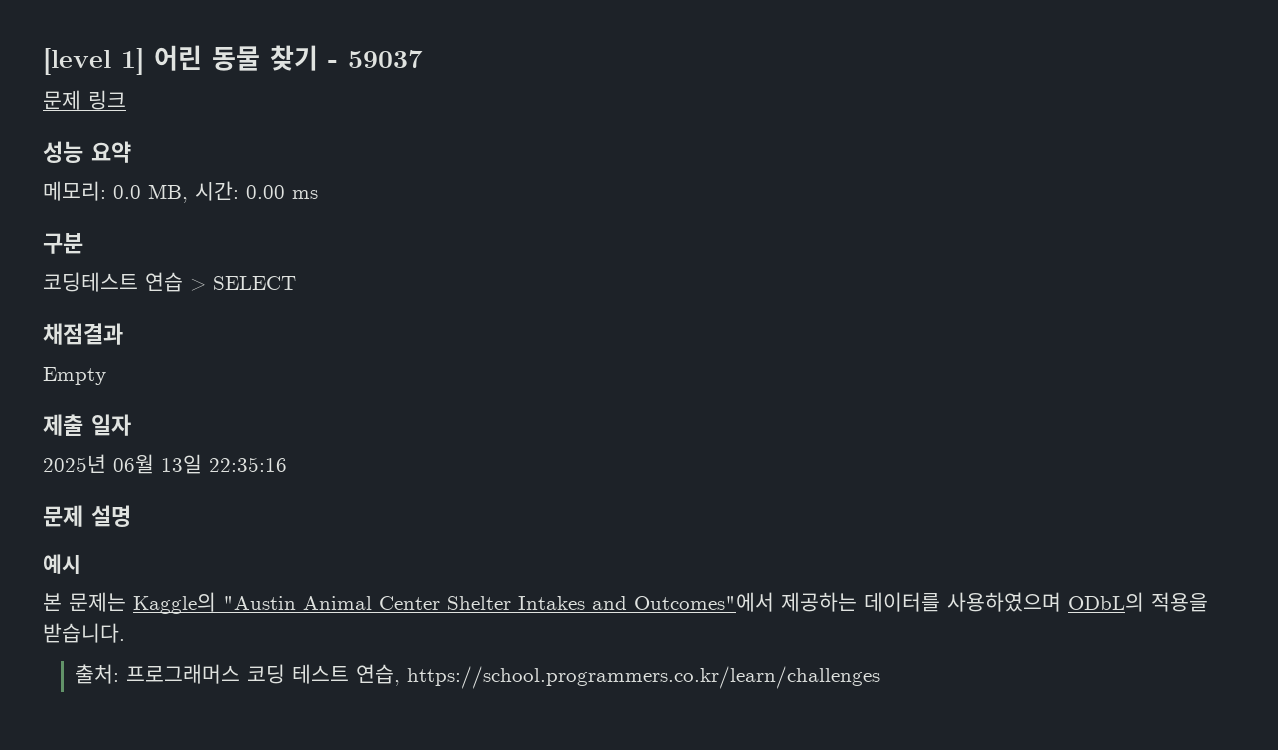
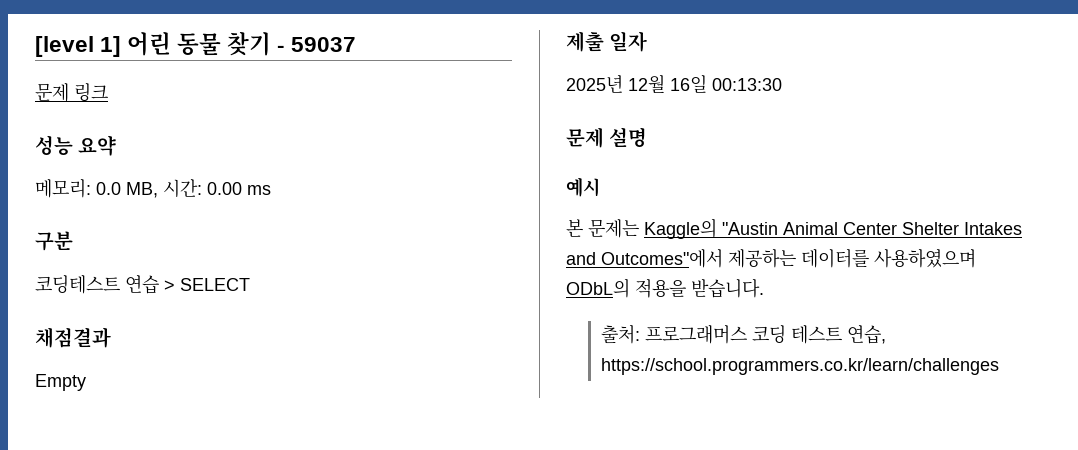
- 2025년 06월 13일 22:35:16
+ 2025년 12월 16일 00:13:30

